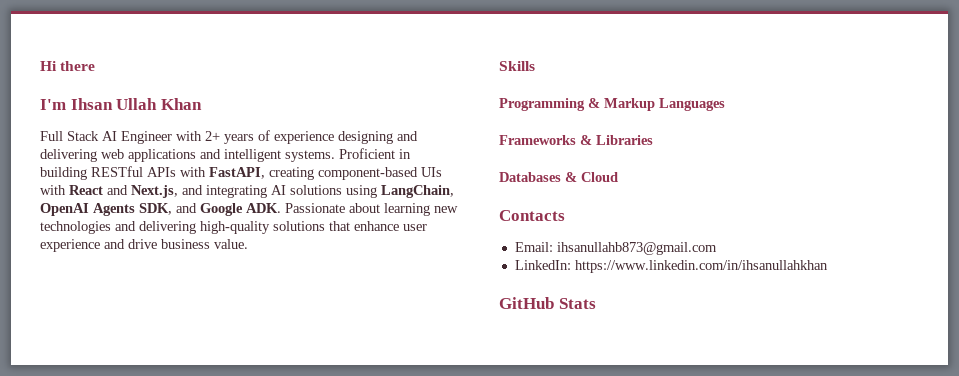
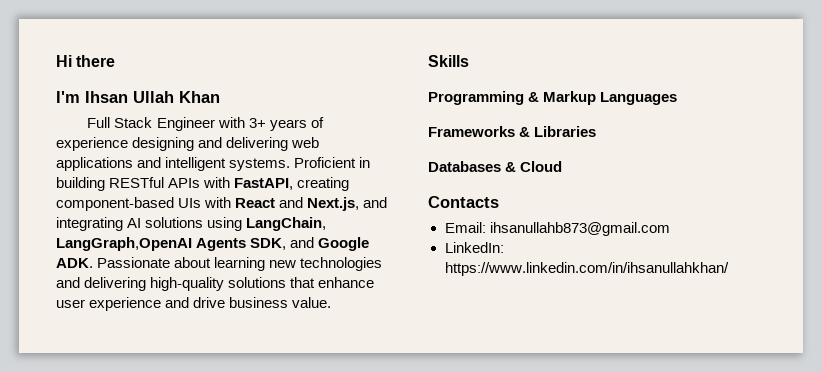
- Full Stack AI Engineer with 2+ years of experience designing and delivering web applications and intelligent systems.
+ Full Stack Engineer with 3+ years of experience designing and delivering web applications and intelligent systems.
- Proficient in building RESTful APIs with FastAPI, creating component-based UIs with React and Next.js, and integrating AI solutions using LangChain, OpenAI Agents SDK, and Google ADK. Passionate about learning new technologies and delivering high-quality solutions that enhance user experience and drive business value.
+ Proficient in building RESTful APIs with FastAPI, creating component-based UIs with React and Next.js, and integrating AI solutions using LangChain, LangGraph,OpenAI Agents SDK, and Google ADK. Passionate about learning new technologies and delivering high-quality solutions that enhance user experience and drive business value.
- LinkedIn: https://www.linkedin.com/in/ihsanullahkhan
- GitHub Stats
+ LinkedIn: https://www.linkedin.com/in/ihsanullahkhan/

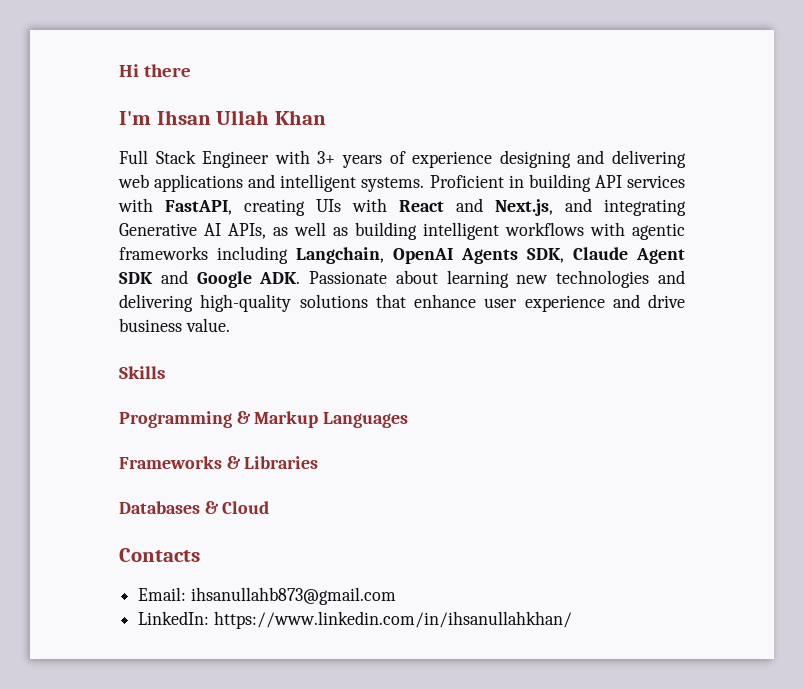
- Proficient in building RESTful APIs with FastAPI, creating component-based UIs with React and Next.js, and integrating AI solutions using LangChain, LangGraph,OpenAI Agents SDK, and Google ADK. Passionate about learning new technologies and delivering high-quality solutions that enhance user experience and drive business value.
+ Proficient in building API services with FastAPI, creating UIs with React and Next.js, and integrating Generative AI APIs, as well as building intelligent workflows with agentic frameworks including Langchain, OpenAI Agents SDK, Claude Agent SDK and Google ADK. Passionate about learning new technologies and delivering high-quality solutions that enhance user experience and drive business value.

